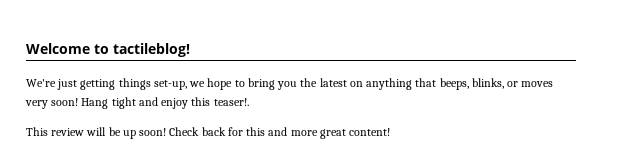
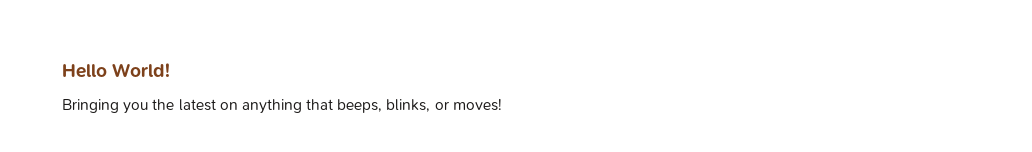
- Welcome to tactileblog!
- We're just getting things set-up, we hope to bring you the latest on anything that beeps, blinks, or moves very soon! Hang tight and enjoy this teaser!.
- This review will be up soon! Check back for this and more great content!
+ Hello World!
+ Bringing you the latest on anything that beeps, blinks, or moves!

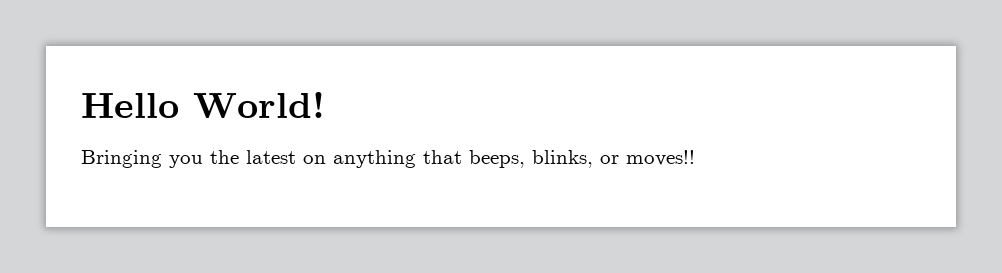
- Bringing you the latest on anything that beeps, blinks, or moves!
+ Bringing you the latest on anything that beeps, blinks, or moves!!

